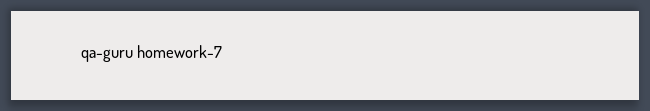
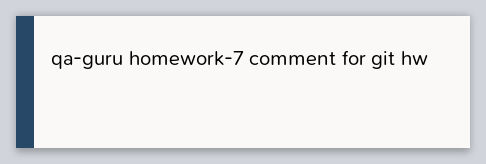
- qa-guru homework-7
+ qa-guru homework-7 comment for git hw

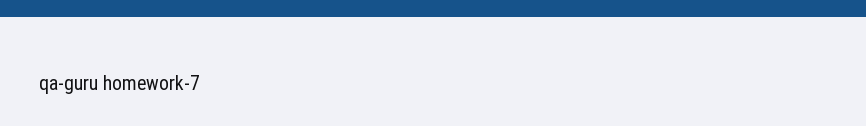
- qa-guru homework-7 comment for git hw
+ qa-guru homework-7

